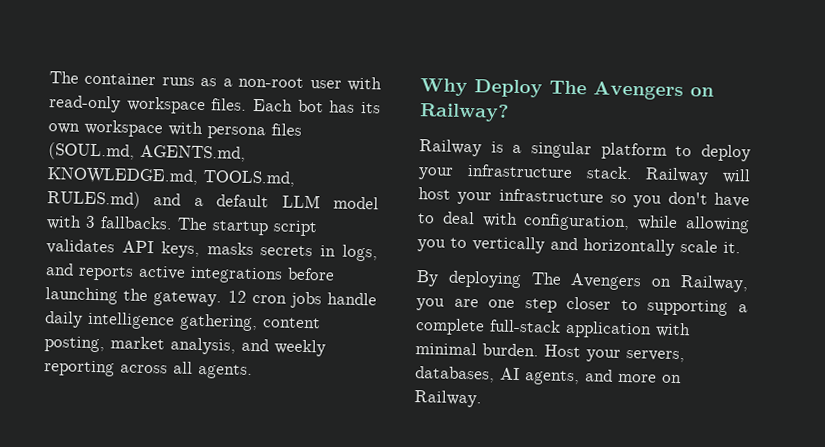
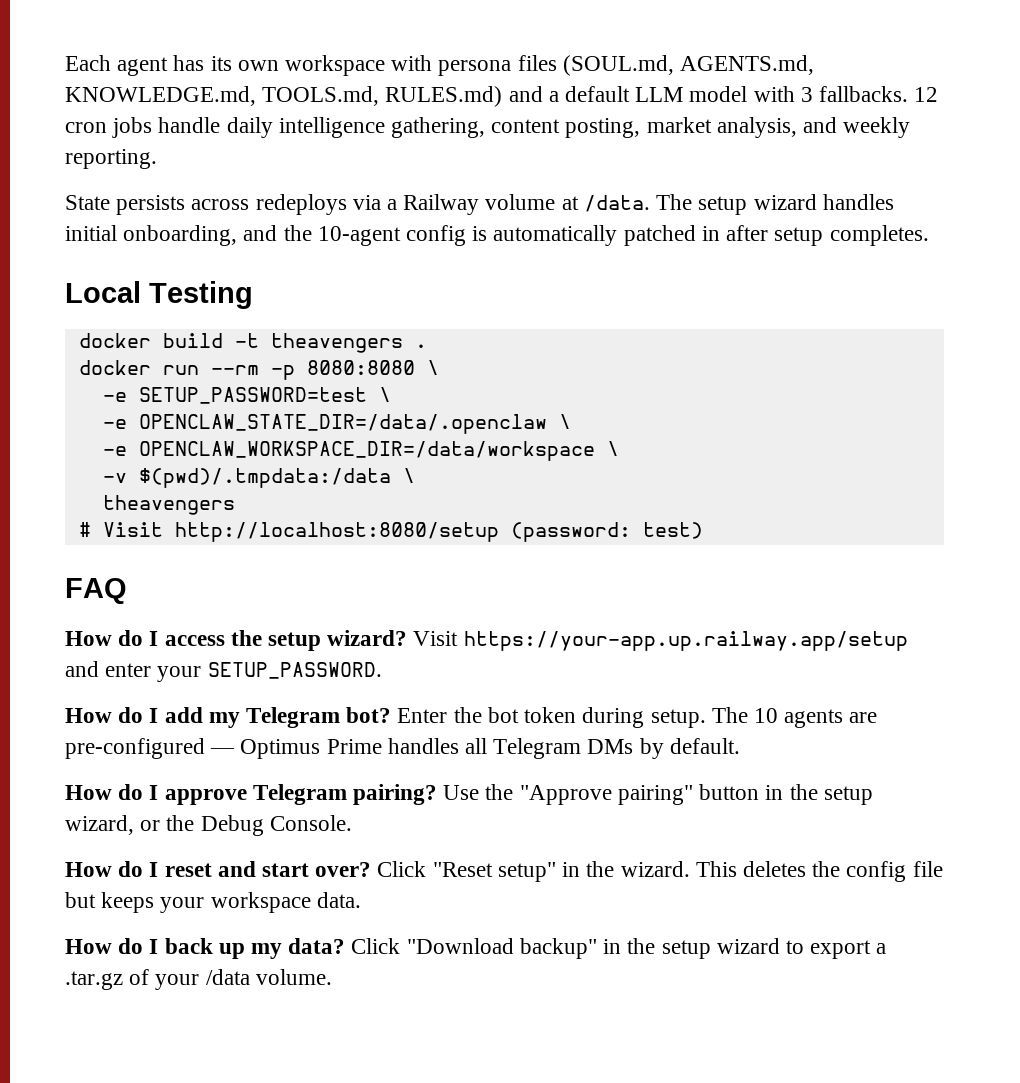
- The container runs as a non-root user with read-only workspace files. Each bot has its own workspace with persona files (SOUL.md, AGENTS.md, KNOWLEDGE.md, TOOLS.md, RULES.md) and a default LLM model with 3 fallbacks.
+ Each agent has its own workspace with persona files (SOUL.md, AGENTS.md, KNOWLEDGE.md, TOOLS.md, RULES.md) and a default LLM model with 3 fallbacks.
- The startup script validates API keys, masks secrets in logs, and reports active integrations before launching the gateway.
- 12 cron jobs handle daily intelligence gathering, content posting, market analysis, and weekly reporting across all agents.
- Why Deploy The Avengers on Railway?
- Railway is a singular platform to deploy your infrastructure stack. Railway will host your infrastructure so you don't have to deal with configuration, while allowing you to vertically and horizontally scale it.
- By deploying The Avengers on Railway, you are one step closer to supporting a complete full-stack application with minimal burden. Host your servers, databases, AI agents, and more on Railway.
+ 12 cron jobs handle daily intelligence gathering, content posting, market analysis, and weekly reporting.
+ State persists across redeploys via a Railway volume at /data. The setup wizard handles initial onboarding, and the 10-agent config is automatically patched in after setup completes.
+ Local Testing
+ docker build -t theavengers .
+ docker run --rm -p 8080:8080 \
+ -e SETUP_PASSWORD=test \
+ -e OPENCLAW_STATE_DIR=/data/.openclaw \
+ -e OPENCLAW_WORKSPACE_DIR=/data/workspace \
+ -v $(pwd)/.tmpdata:/data \
+ theavengers
+ # Visit http://localhost:8080/setup (password: test)
+ FAQ
+ How do I access the setup wizard? Visit https://your-app.up.railway.app/setup and enter your SETUP_PASSWORD.
+ How do I add my Telegram bot? Enter the bot token during setup. The 10 agents are pre-configured — Optimus Prime handles all Telegram DMs by default.
+ How do I approve Telegram pairing? Use the "Approve pairing" button in the setup wizard, or the Debug Console.
+ How do I reset and start over? Click "Reset setup" in the wizard. This deletes the config file but keeps your workspace data.
+ How do I back up my data? Click "Download backup" in the setup wizard to export a .tar.gz of your /data volume.

